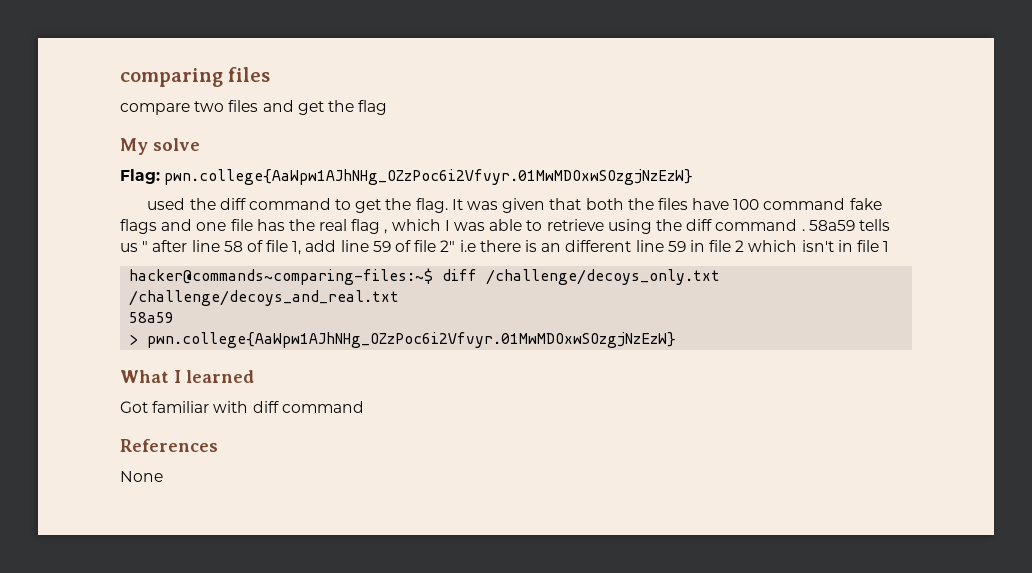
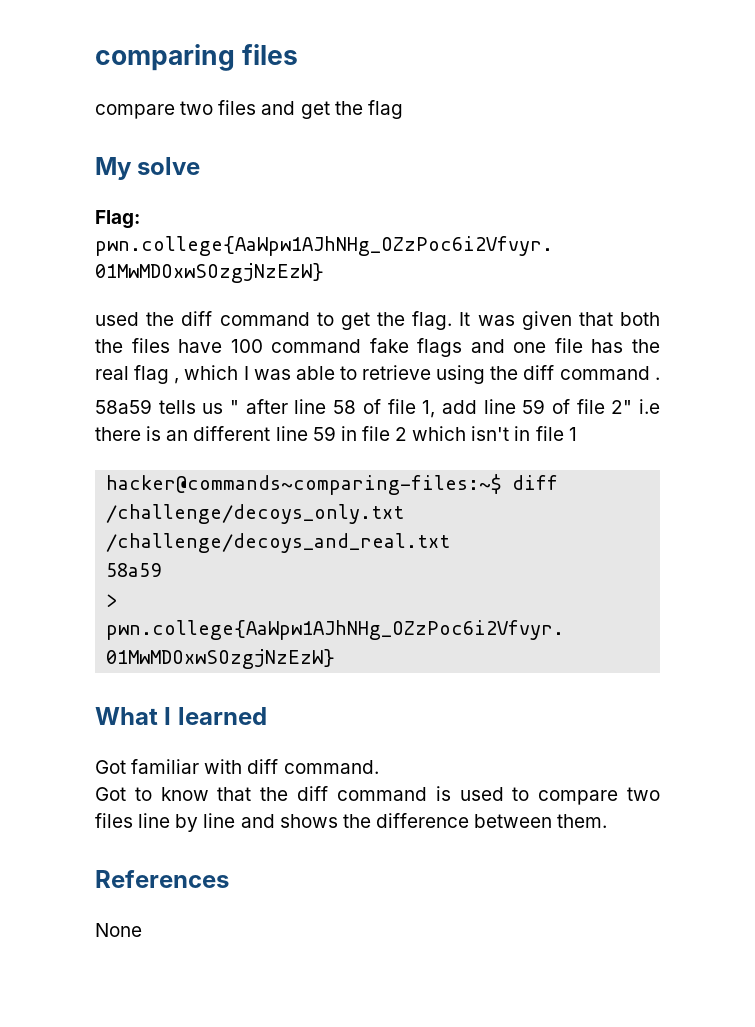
- It was given that both the files have 100 command fake flags and one file has the real flag , which I was able to retrieve using the diff command . 58a59 tells us " after line 58 of file 1, add line 59 of file 2" i.e there is an different line 59 in file 2 which isn't in file 1
+ It was given that both the files have 100 command fake flags and one file has the real flag , which I was able to retrieve using the diff command .
+ 58a59 tells us " after line 58 of file 1, add line 59 of file 2" i.e there is an different line 59 in file 2 which isn't in file 1
- Got familiar with diff command
+ Got familiar with diff command.
+ Got to know that the diff command is used to compare two files line by line and shows the difference between them.

